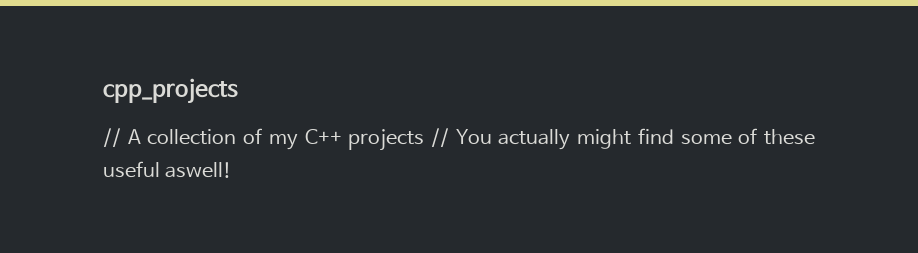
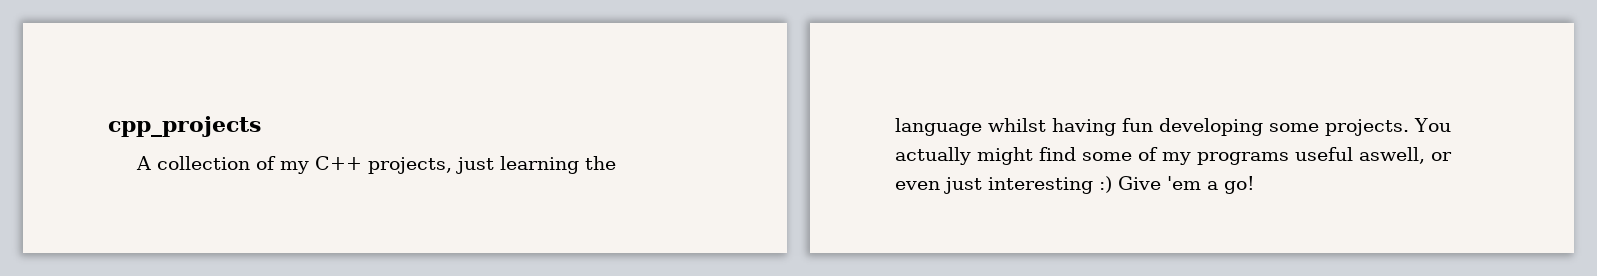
- // A collection of my C++ projects // You actually might find some of these useful aswell!
+ A collection of my C++ projects, just learning the language whilst having fun developing some projects. You actually might find some of my programs useful aswell, or even just interesting :) Give 'em a go!

